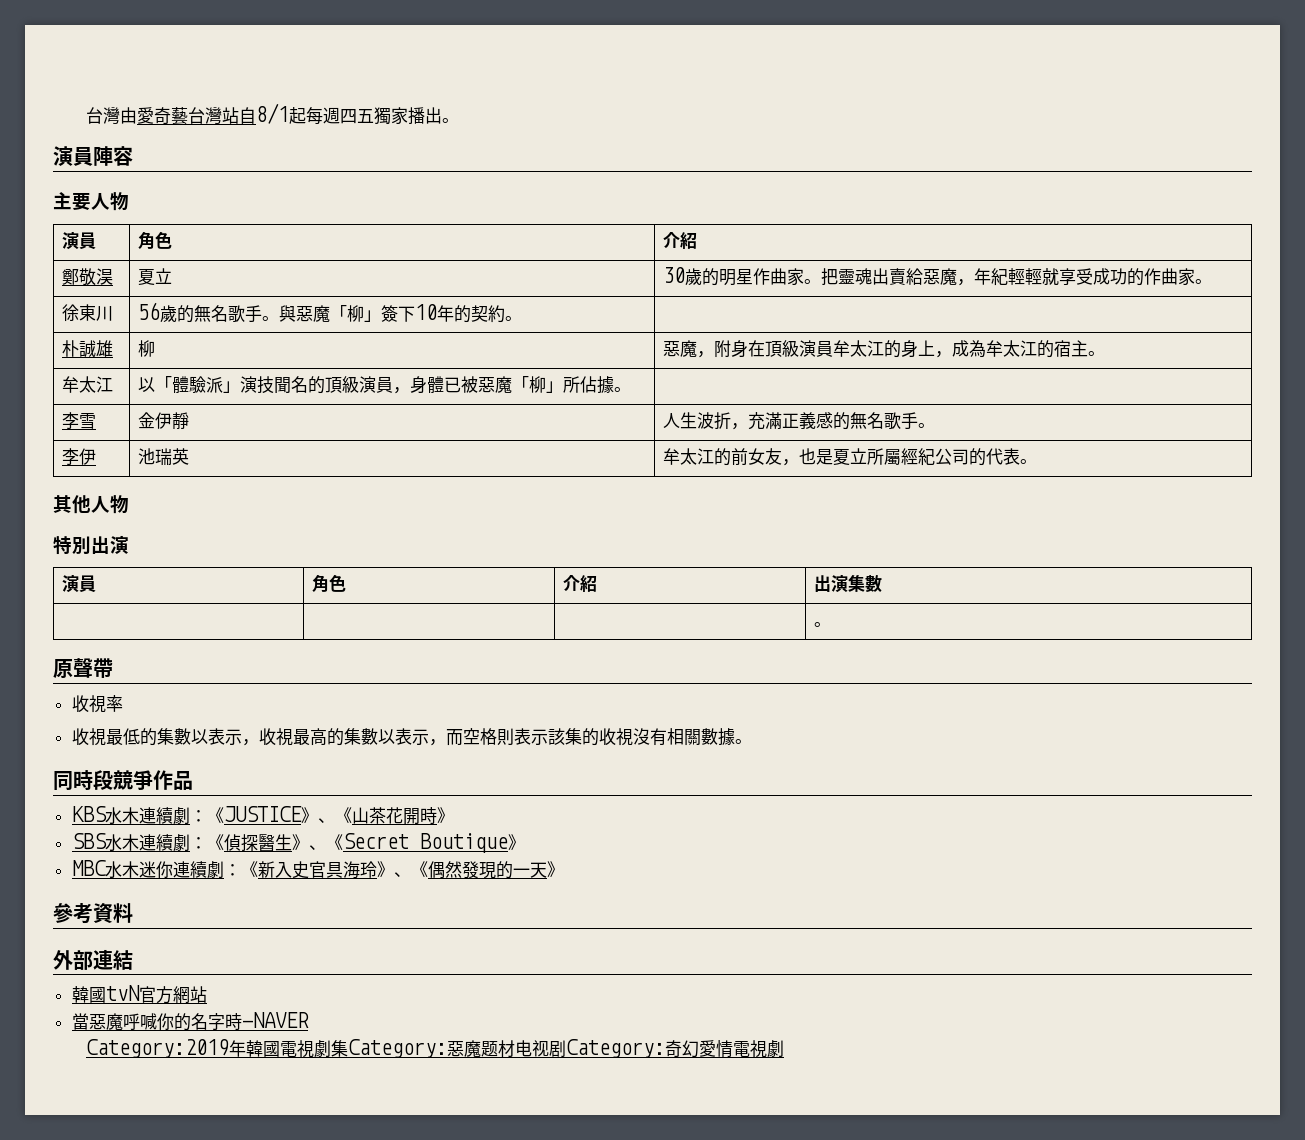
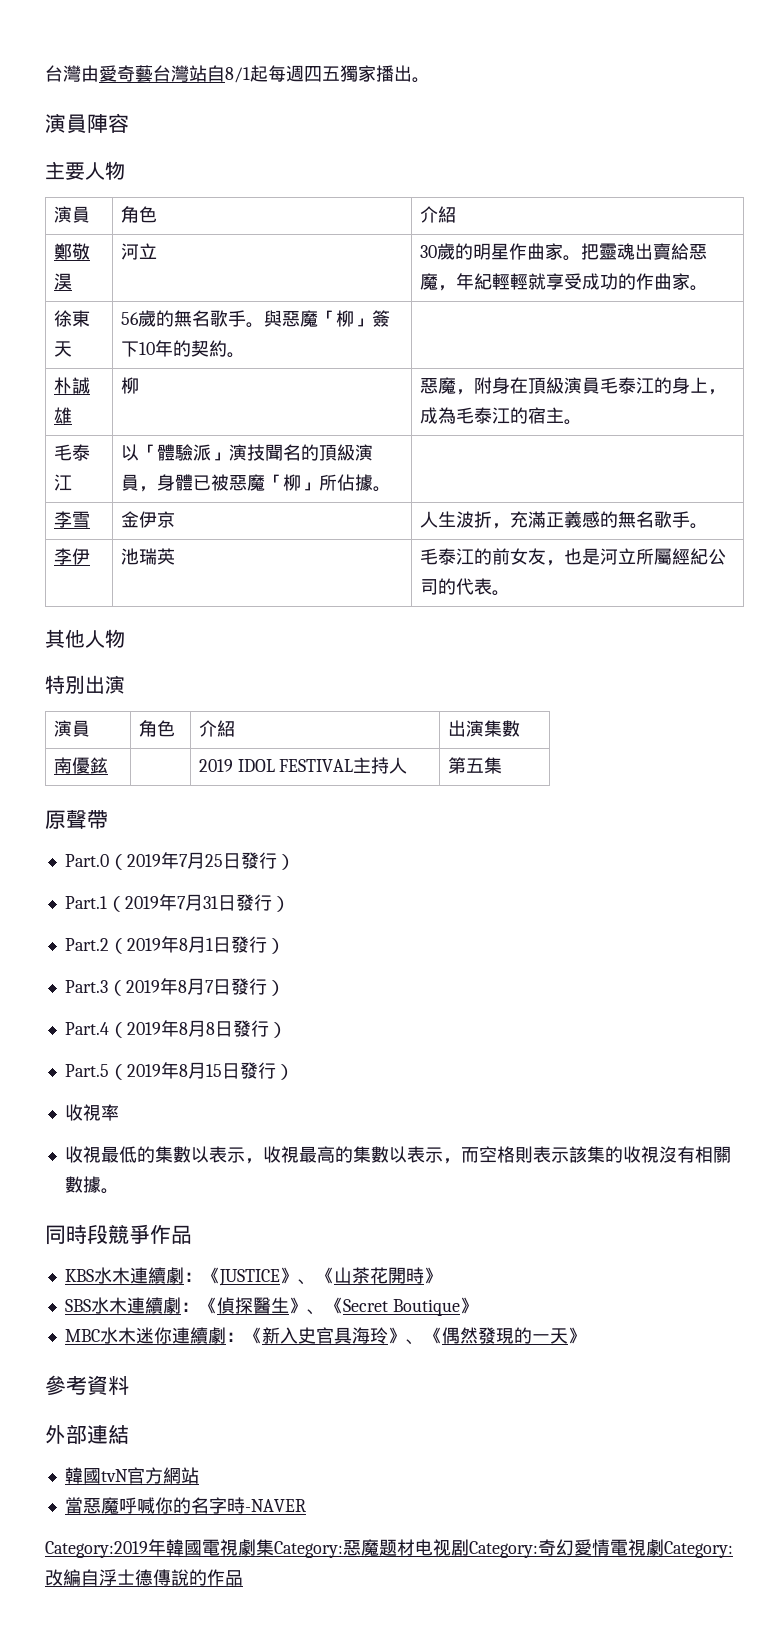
- 鄭敬淏 | 夏立 | 30歲的明星作曲家。把靈魂出賣給惡魔，年紀輕輕就享受成功的作曲家。
+ 鄭敬淏 | 河立 | 30歲的明星作曲家。把靈魂出賣給惡魔，年紀輕輕就享受成功的作曲家。
- 徐東川 | 56歲的無名歌手。與惡魔「柳」簽下10年的契約。 |
+ 徐東天 | 56歲的無名歌手。與惡魔「柳」簽下10年的契約。 |
- 朴誠雄 | 柳 | 惡魔，附身在頂級演員牟太江的身上，成為牟太江的宿主。
+ 朴誠雄 | 柳 | 惡魔，附身在頂級演員毛泰江的身上，成為毛泰江的宿主。
- 牟太江 | 以「體驗派」演技聞名的頂級演員，身體已被惡魔「柳」所佔據。 |
+ 毛泰江 | 以「體驗派」演技聞名的頂級演員，身體已被惡魔「柳」所佔據。 |
- 李雪 | 金伊靜 | 人生波折，充滿正義感的無名歌手。
+ 李雪 | 金伊京 | 人生波折，充滿正義感的無名歌手。
- 李伊 | 池瑞英 | 牟太江的前女友，也是夏立所屬經紀公司的代表。
+ 李伊 | 池瑞英 | 毛泰江的前女友，也是河立所屬經紀公司的代表。
- | | | 。
+ 南優鉉 | | 2019 IDOL FESTIVAL主持人 | 第五集
  原聲帶
+ Part.0（2019年7月25日發行）
+ Part.1（2019年7月31日發行）
+ Part.2（2019年8月1日發行）
+ Part.3（2019年8月7日發行）
+ Part.4（2019年8月8日發行）
+ Part.5（2019年8月15日發行）
- Category:2019年韓國電視劇集Category:惡魔题材电视剧Category:奇幻愛情電視劇
+ Category:2019年韓國電視劇集Category:惡魔题材电视剧Category:奇幻愛情電視劇Category:改編自浮士德傳說的作品

